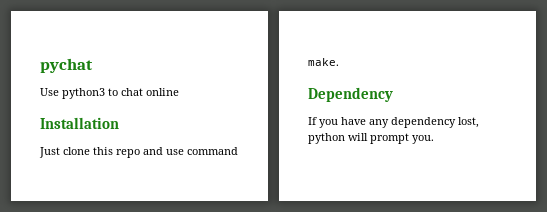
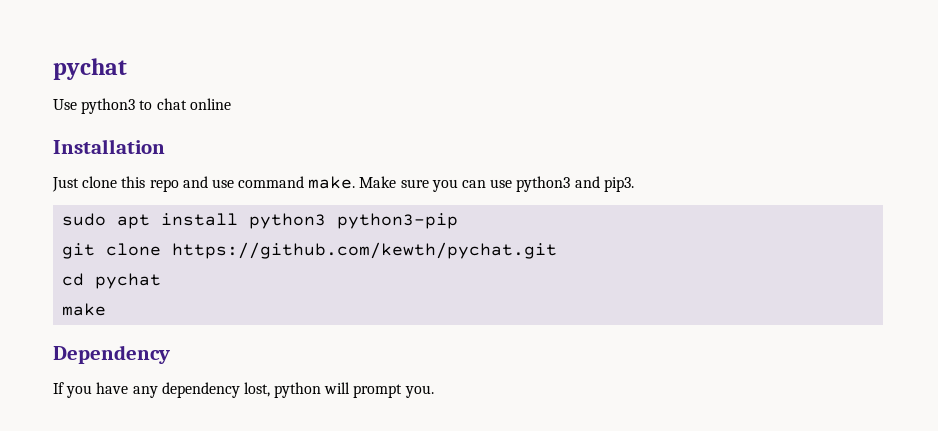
+ Make sure you can use python3 and pip3.
+ sudo apt install python3 python3-pip
+ git clone https://github.com/kewth/pychat.git
+ cd pychat
+ make

